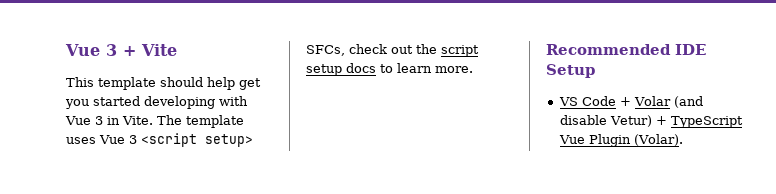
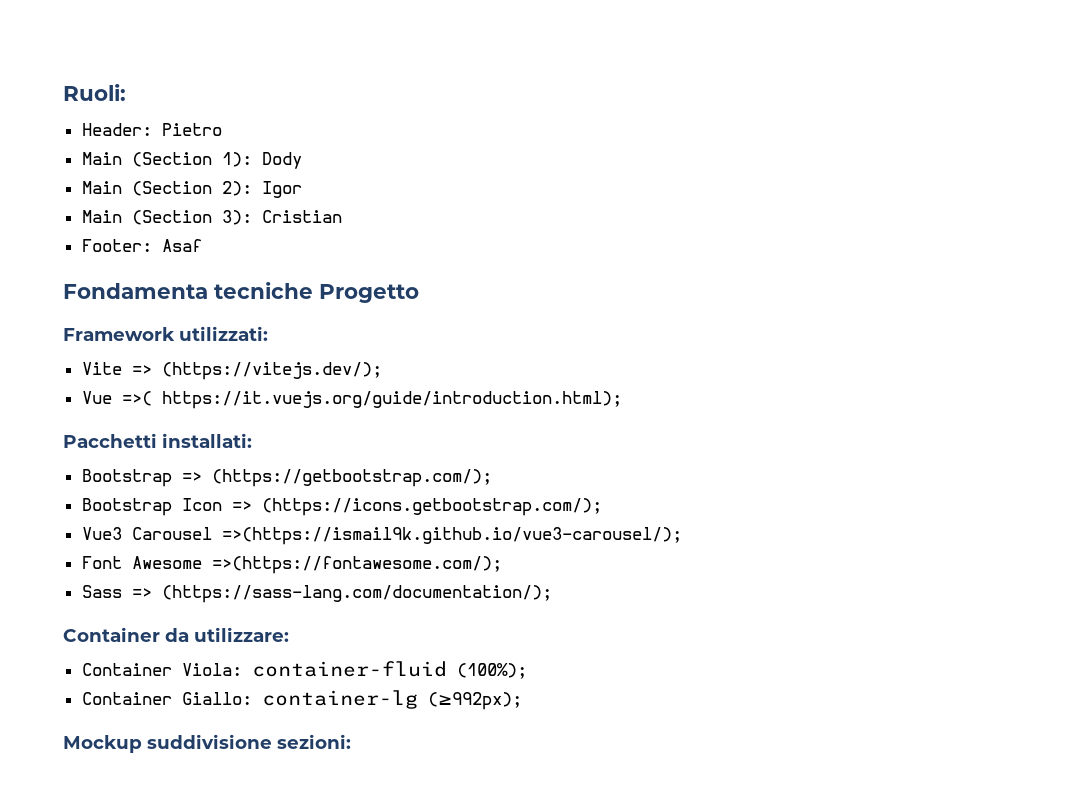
- Vue 3 + Vite
- This template should help get you started developing with Vue 3 in Vite. The template uses Vue 3 <script setup> SFCs, check out the script setup docs to learn more.
- Recommended IDE Setup
- VS Code + Volar (and disable Vetur) + TypeScript Vue Plugin (Volar).
+ Ruoli:
+ Header: Pietro
+ Main (Section 1): Dody
+ Main (Section 2): Igor
+ Main (Section 3): Cristian
+ Footer: Asaf
+ Fondamenta tecniche Progetto
+ Framework utilizzati:
+ Vite => (https://vitejs.dev/);
+ Vue =>( https://it.vuejs.org/guide/introduction.html);
+ Pacchetti installati:
+ Bootstrap => (https://getbootstrap.com/);
+ Bootstrap Icon => (https://icons.getbootstrap.com/);
+ Vue3 Carousel =>(https://ismail9k.github.io/vue3-carousel/);
+ Font Awesome =>(https://fontawesome.com/);
+ Sass => (https://sass-lang.com/documentation/);
+ Container da utilizzare:
+ Container Viola: container-fluid (100%);
+ Container Giallo: container-lg (≥992px);
+ Mockup suddivisione sezioni:

